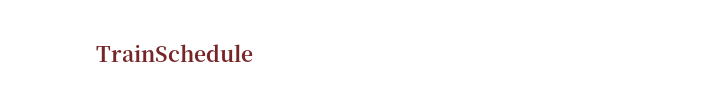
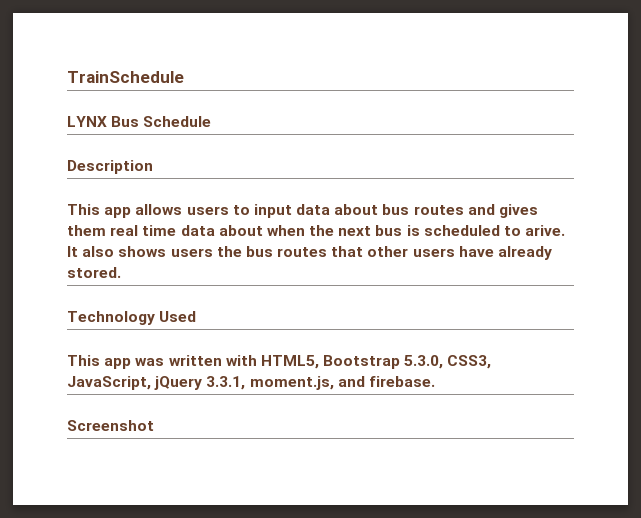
+ LYNX Bus Schedule
+ Description
+ This app allows users to input data about bus routes and gives them real time data about when the next bus is scheduled to arive. It also shows users the bus routes that other users have already stored.
+ Technology Used
+ This app was written with HTML5, Bootstrap 5.3.0, CSS3, JavaScript, jQuery 3.3.1, moment.js, and firebase.
+ Screenshot

